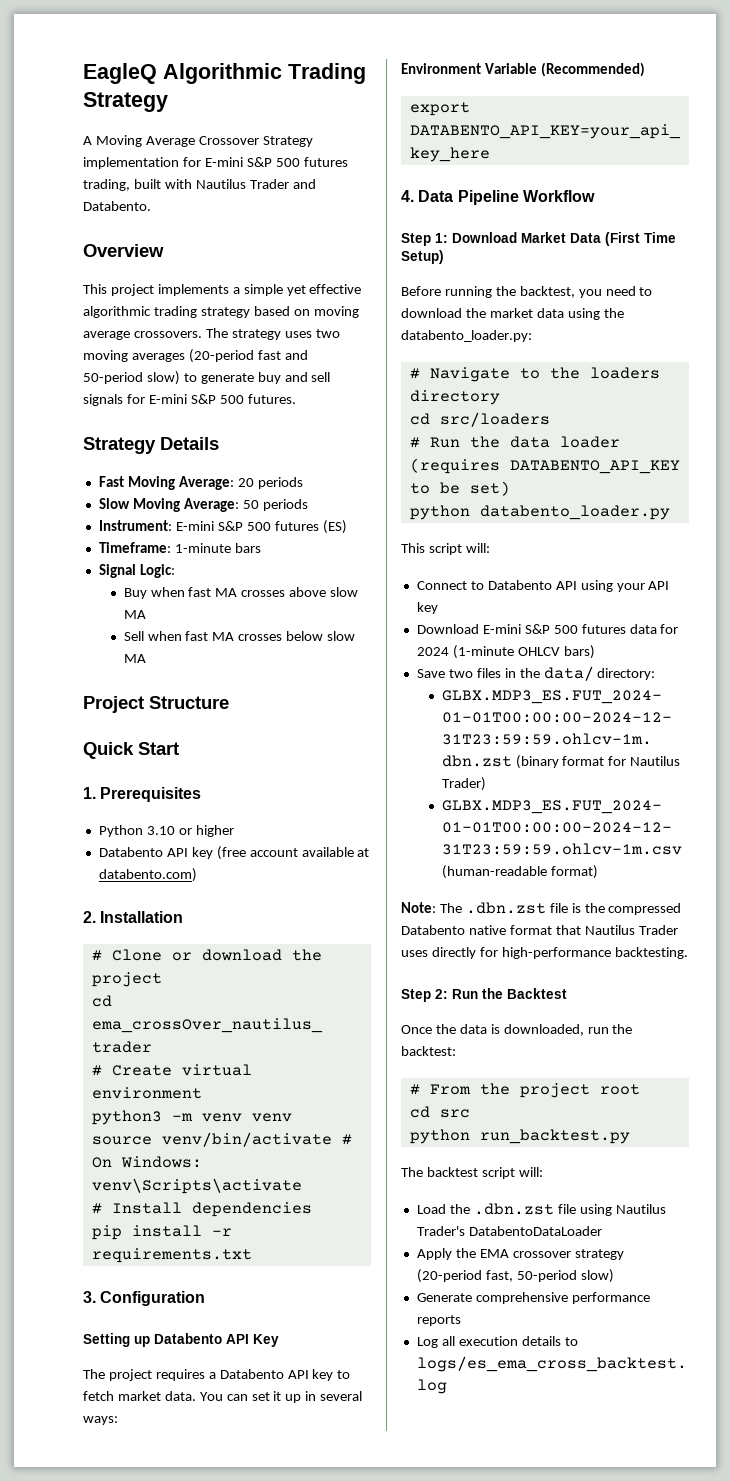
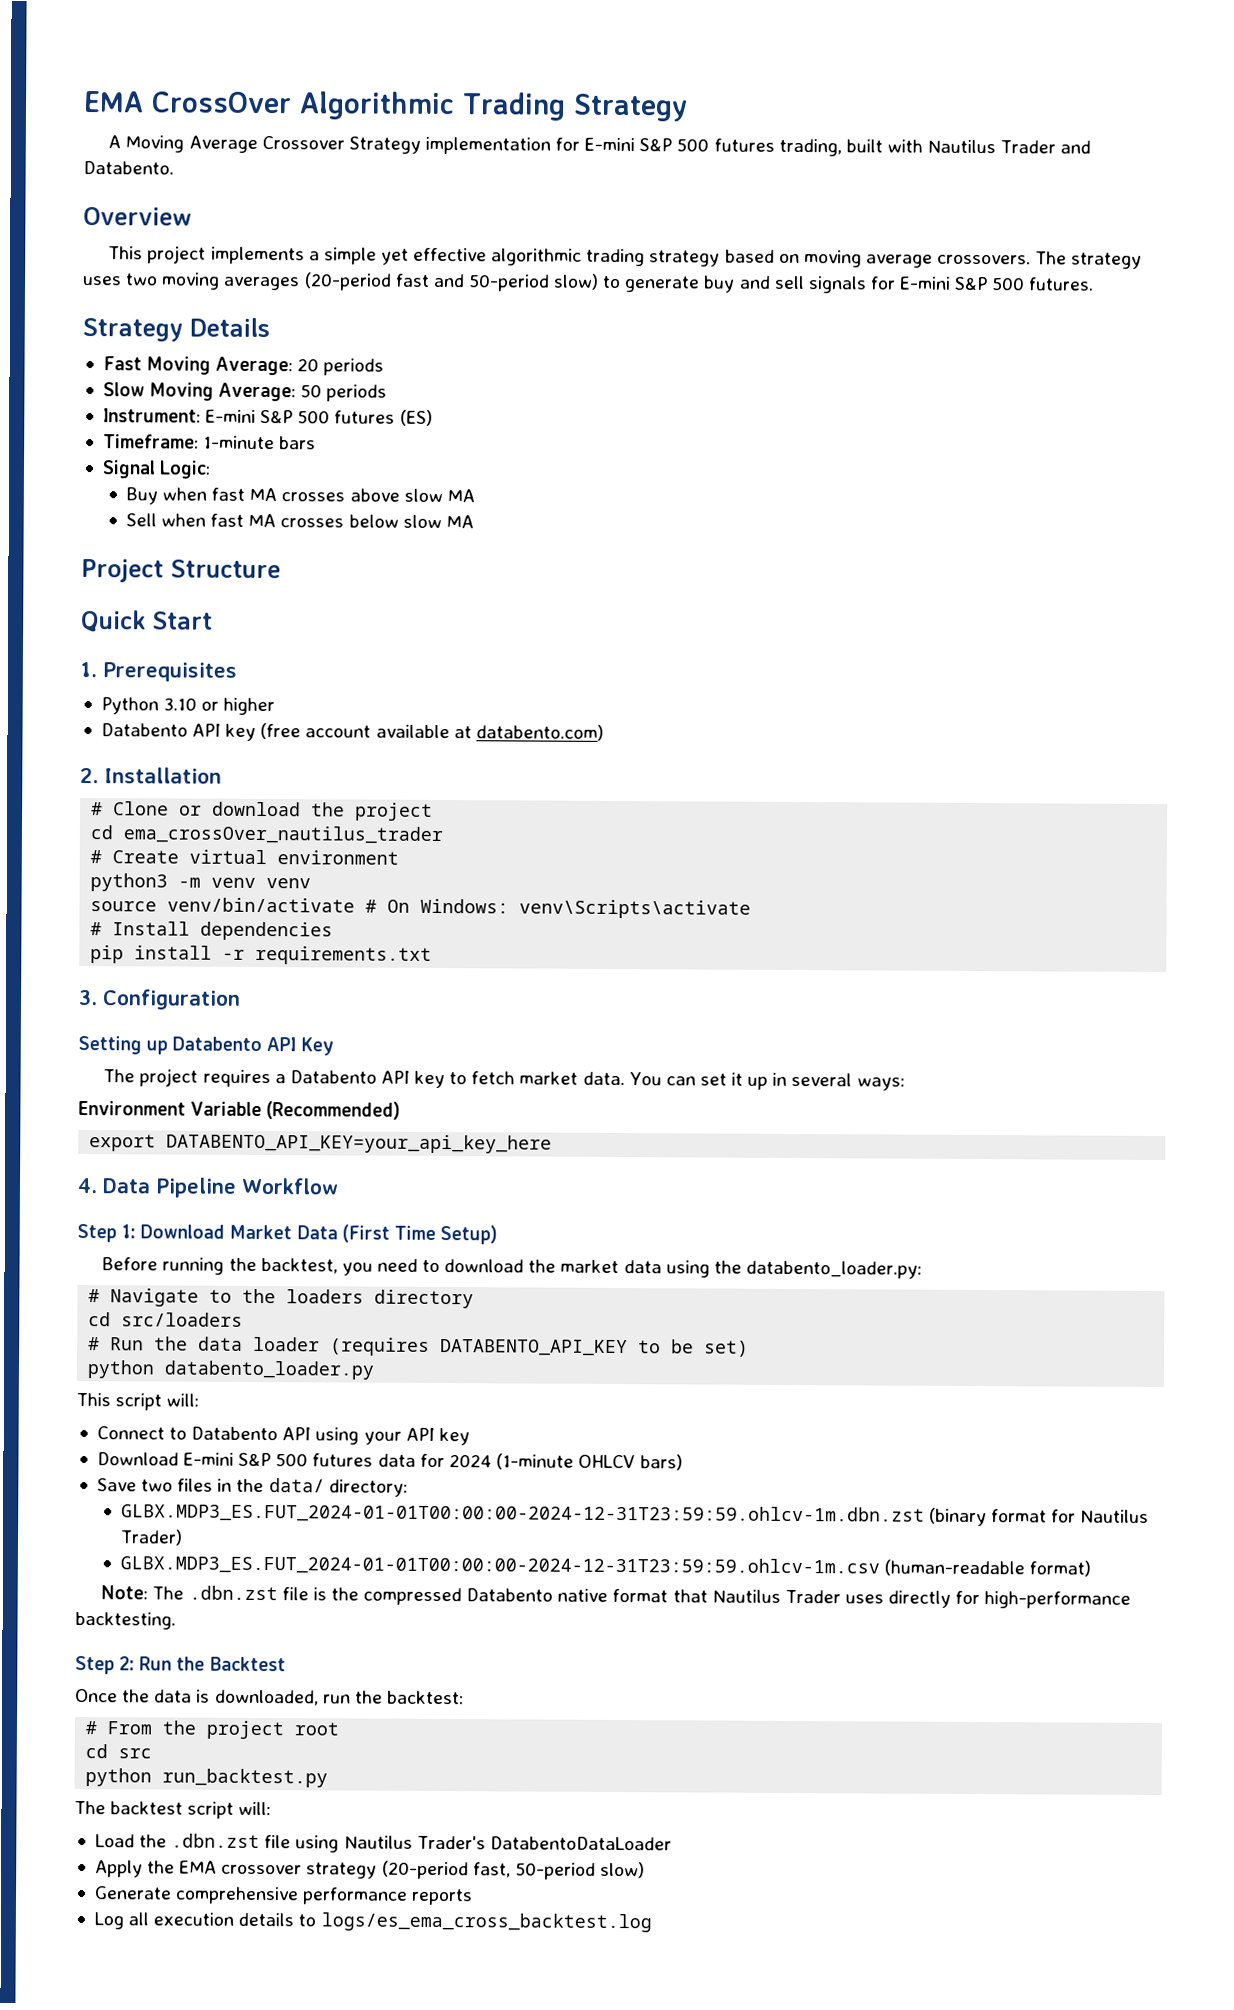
- EagleQ Algorithmic Trading Strategy
+ EMA CrossOver Algorithmic Trading Strategy

